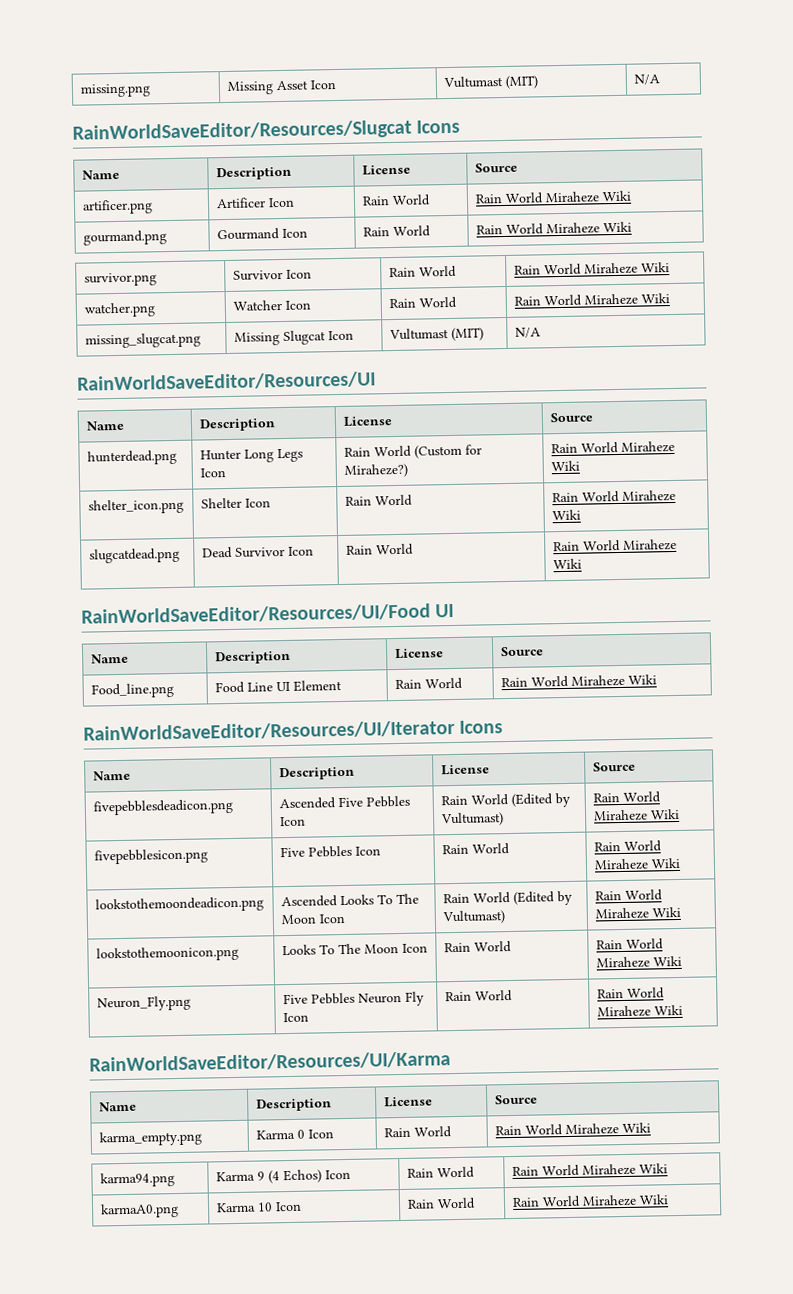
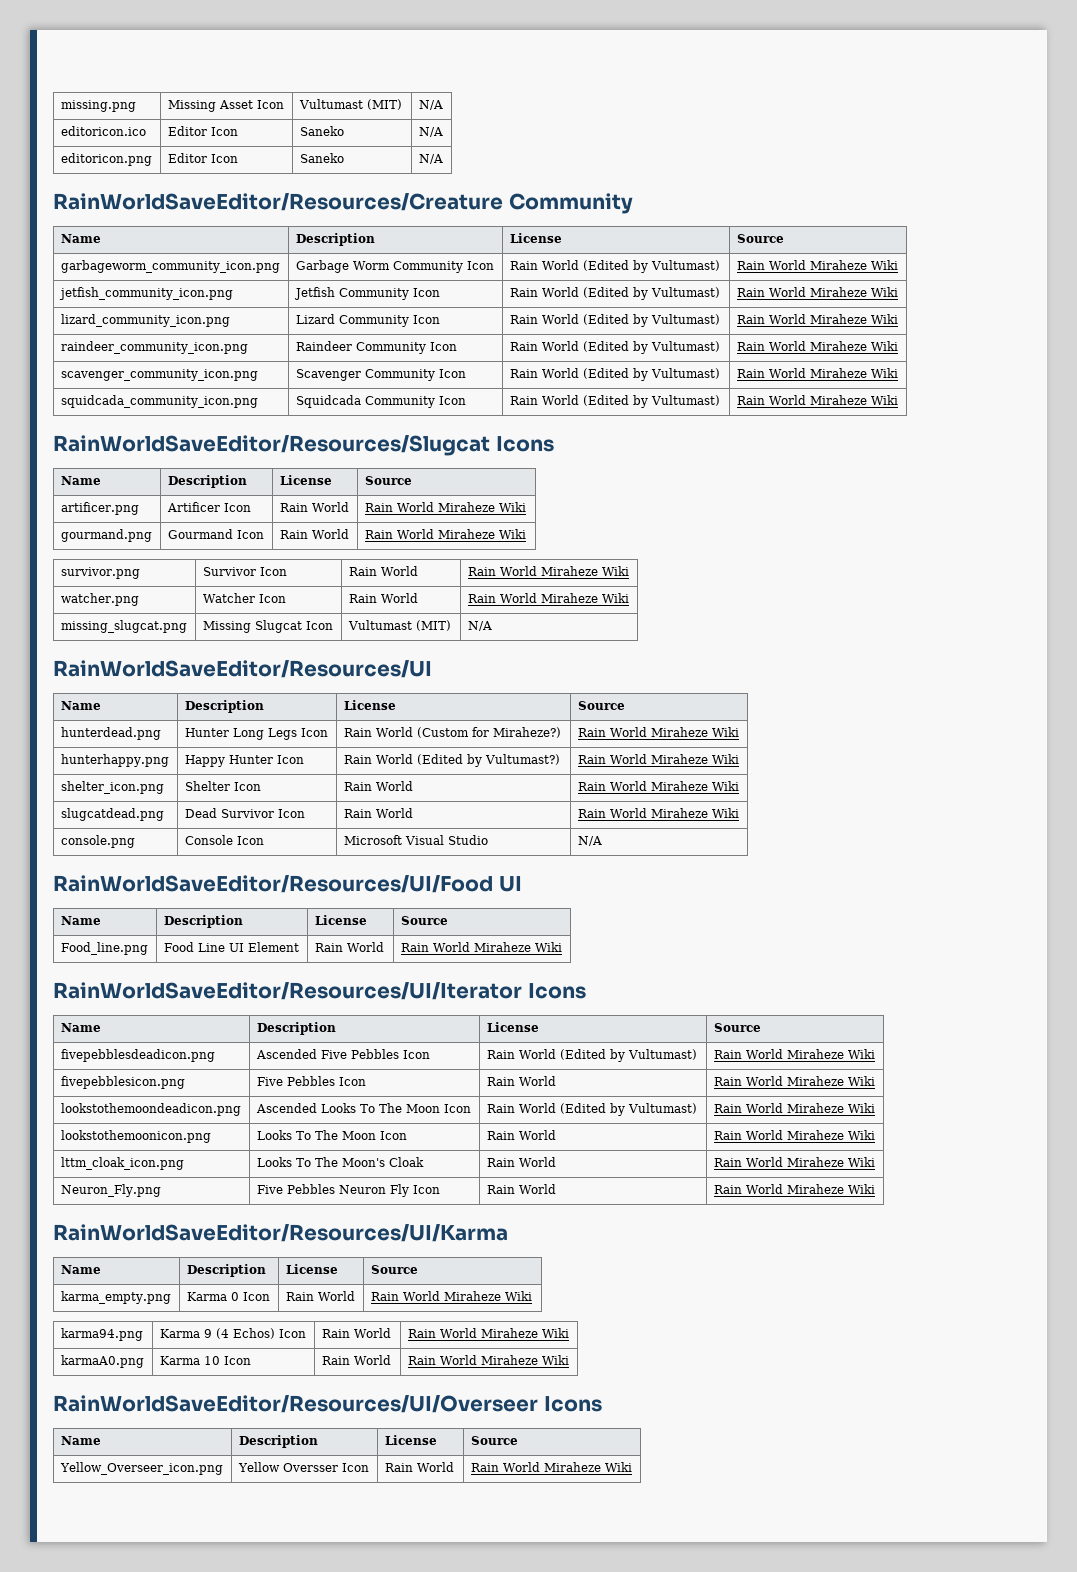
+ editoricon.ico | Editor Icon | Saneko | N/A
+ editoricon.png | Editor Icon | Saneko | N/A
+ RainWorldSaveEditor/Resources/Creature Community
+ Name | Description | License | Source
+ garbageworm_community_icon.png | Garbage Worm Community Icon | Rain World (Edited by Vultumast) | Rain World Miraheze Wiki
+ jetfish_community_icon.png | Jetfish Community Icon | Rain World (Edited by Vultumast) | Rain World Miraheze Wiki
+ lizard_community_icon.png | Lizard Community Icon | Rain World (Edited by Vultumast) | Rain World Miraheze Wiki
+ raindeer_community_icon.png | Raindeer Community Icon | Rain World (Edited by Vultumast) | Rain World Miraheze Wiki
+ scavenger_community_icon.png | Scavenger Community Icon | Rain World (Edited by Vultumast) | Rain World Miraheze Wiki
+ squidcada_community_icon.png | Squidcada Community Icon | Rain World (Edited by Vultumast) | Rain World Miraheze Wiki
+ hunterhappy.png | Happy Hunter Icon | Rain World (Edited by Vultumast?) | Rain World Miraheze Wiki
+ console.png | Console Icon | Microsoft Visual Studio | N/A
+ lttm_cloak_icon.png | Looks To The Moon's Cloak | Rain World | Rain World Miraheze Wiki
+ RainWorldSaveEditor/Resources/UI/Overseer Icons
+ Name | Description | License | Source
+ Yellow_Overseer_icon.png | Yellow Oversser Icon | Rain World | Rain World Miraheze Wiki

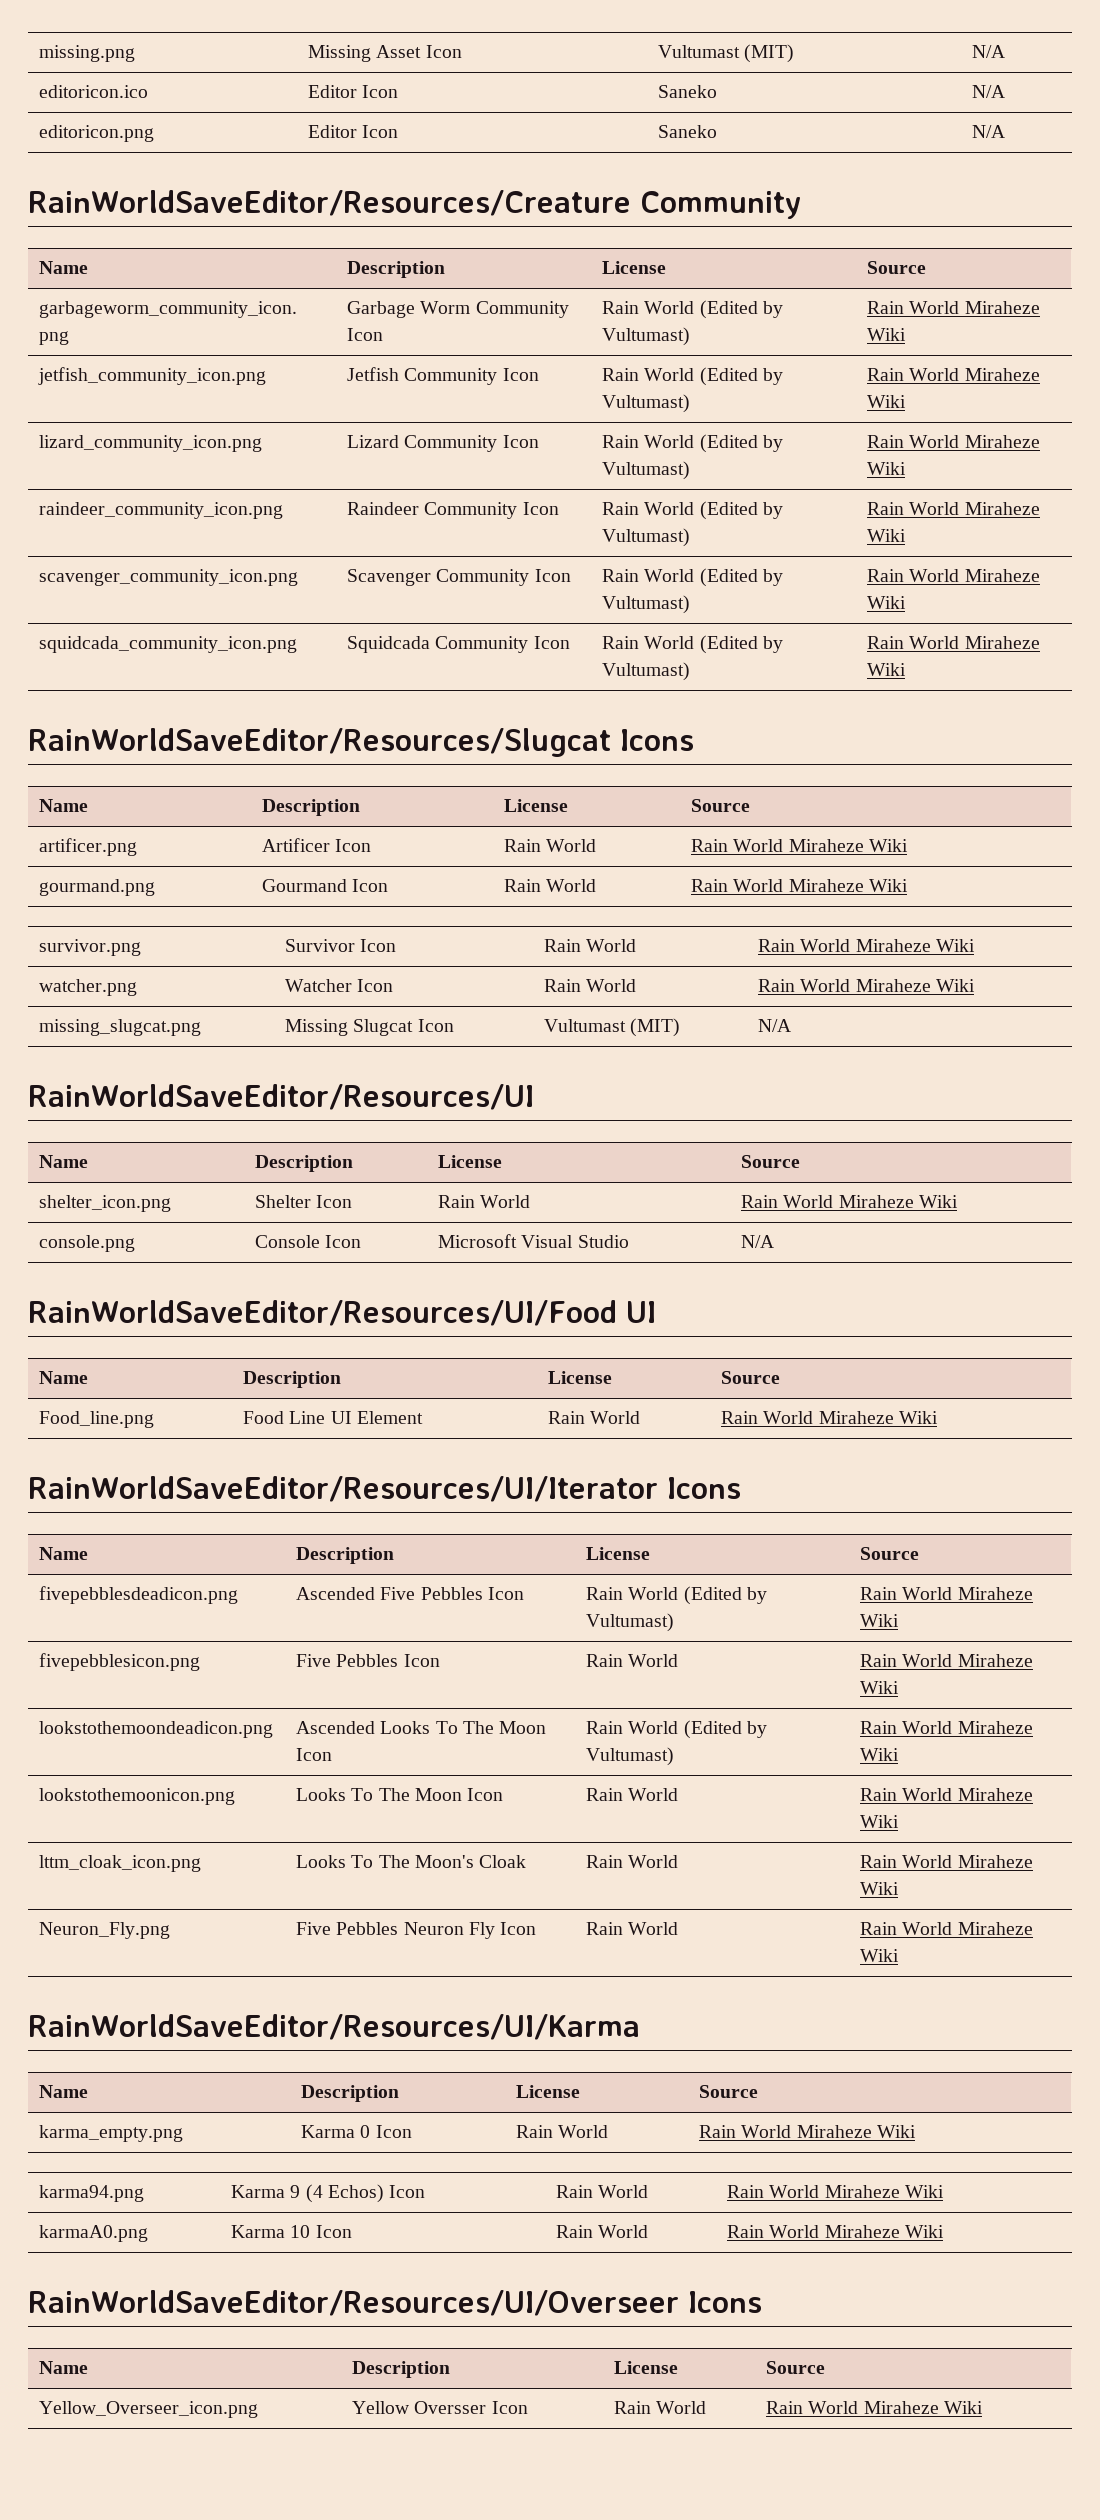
- hunterdead.png | Hunter Long Legs Icon | Rain World (Custom for Miraheze?) | Rain World Miraheze Wiki
- hunterhappy.png | Happy Hunter Icon | Rain World (Edited by Vultumast?) | Rain World Miraheze Wiki
- slugcatdead.png | Dead Survivor Icon | Rain World | Rain World Miraheze Wiki

